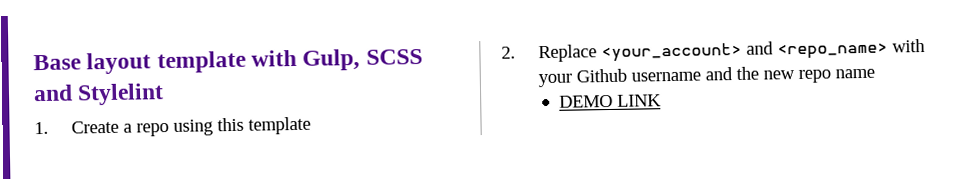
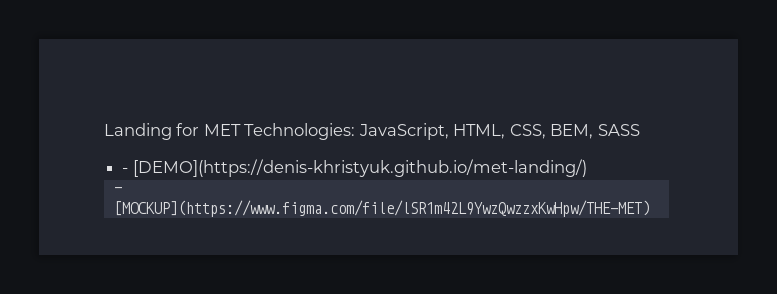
- Base layout template with Gulp, SCSS and Stylelint
- 1. Create a repo using this template
- 2. Replace <your_account> and <repo_name> with your Github username and the new repo name
- DEMO LINK
+ Landing for MET Technologies: JavaScript, HTML, CSS, BEM, SASS
+ - [DEMO](https://denis-khristyuk.github.io/met-landing/)
+ - [MOCKUP](https://www.figma.com/file/lSR1m42L9YwzQwzzxKwHpw/THE-MET)

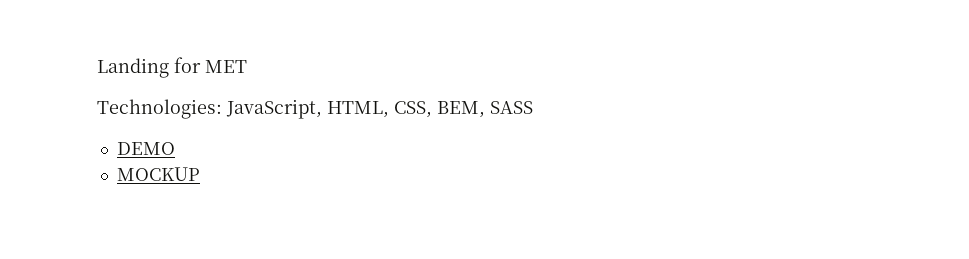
- Landing for MET Technologies: JavaScript, HTML, CSS, BEM, SASS
+ Landing for MET
+ Technologies: JavaScript, HTML, CSS, BEM, SASS
- - [DEMO](https://denis-khristyuk.github.io/met-landing/)
- - [MOCKUP](https://www.figma.com/file/lSR1m42L9YwzQwzzxKwHpw/THE-MET)
+ DEMO
+ MOCKUP

